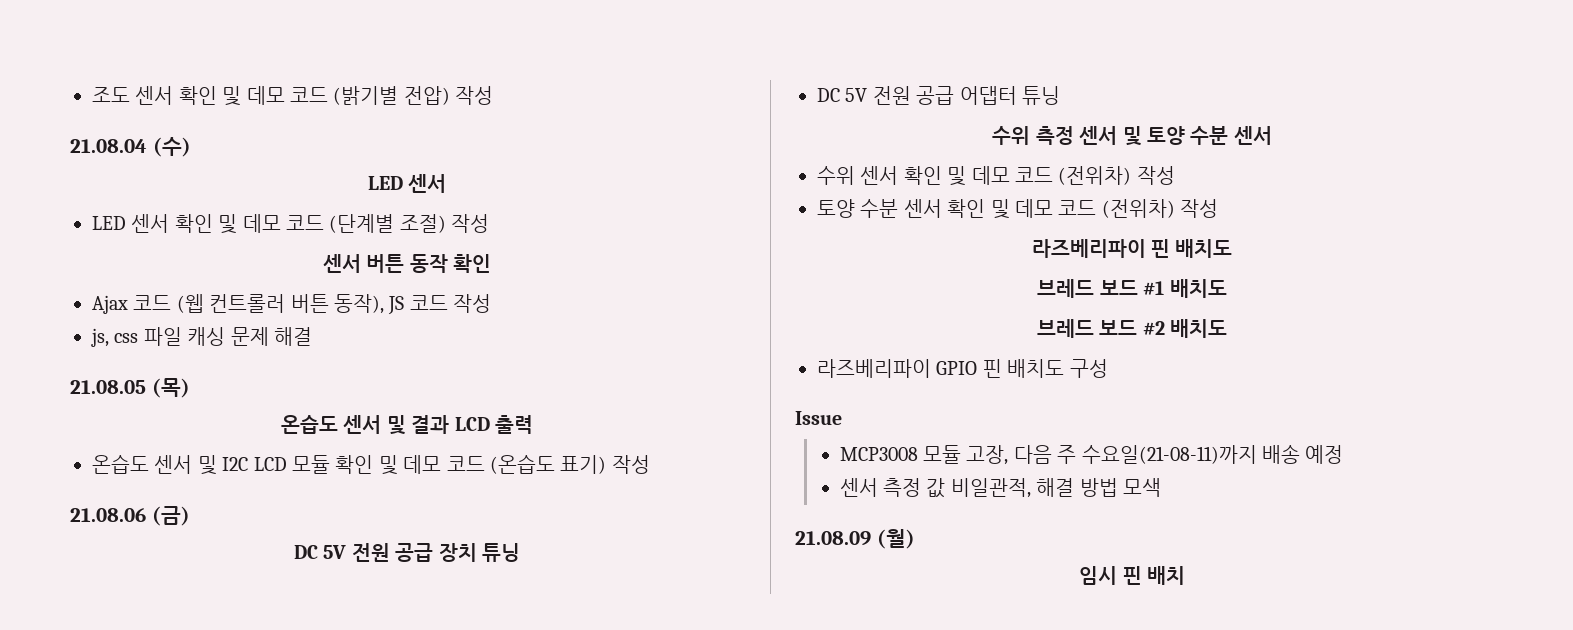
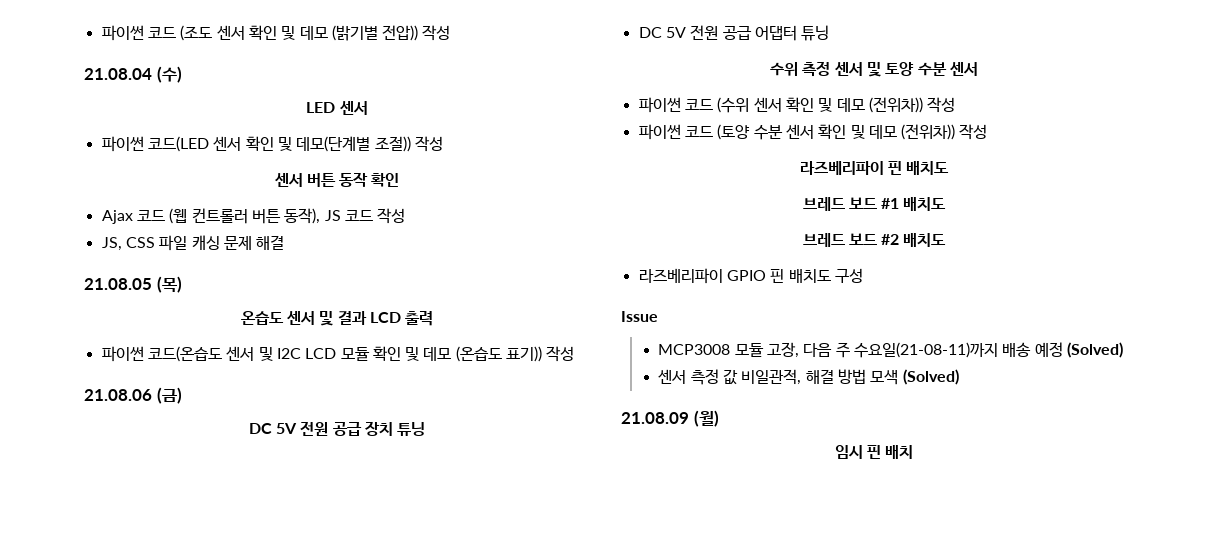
- 조도 센서 확인 및 데모 코드 (밝기별 전압) 작성
+ 파이썬 코드 (조도 센서 확인 및 데모 (밝기별 전압)) 작성
- LED 센서 확인 및 데모 코드 (단계별 조절) 작성
+ 파이썬 코드(LED 센서 확인 및 데모(단계별 조절)) 작성
- js, css 파일 캐싱 문제 해결
+ JS, CSS 파일 캐싱 문제 해결
- 온습도 센서 및 I2C LCD 모듈 확인 및 데모 코드 (온습도 표기) 작성
+ 파이썬 코드(온습도 센서 및 I2C LCD 모듈 확인 및 데모 (온습도 표기)) 작성
- 수위 센서 확인 및 데모 코드 (전위차) 작성
- 토양 수분 센서 확인 및 데모 코드 (전위차) 작성
+ 파이썬 코드 (수위 센서 확인 및 데모 (전위차)) 작성
+ 파이썬 코드 (토양 수분 센서 확인 및 데모 (전위차)) 작성
- MCP3008 모듈 고장, 다음 주 수요일(21-08-11)까지 배송 예정
+ MCP3008 모듈 고장, 다음 주 수요일(21-08-11)까지 배송 예정 (Solved)
- 센서 측정 값 비일관적, 해결 방법 모색
+ 센서 측정 값 비일관적, 해결 방법 모색 (Solved)

